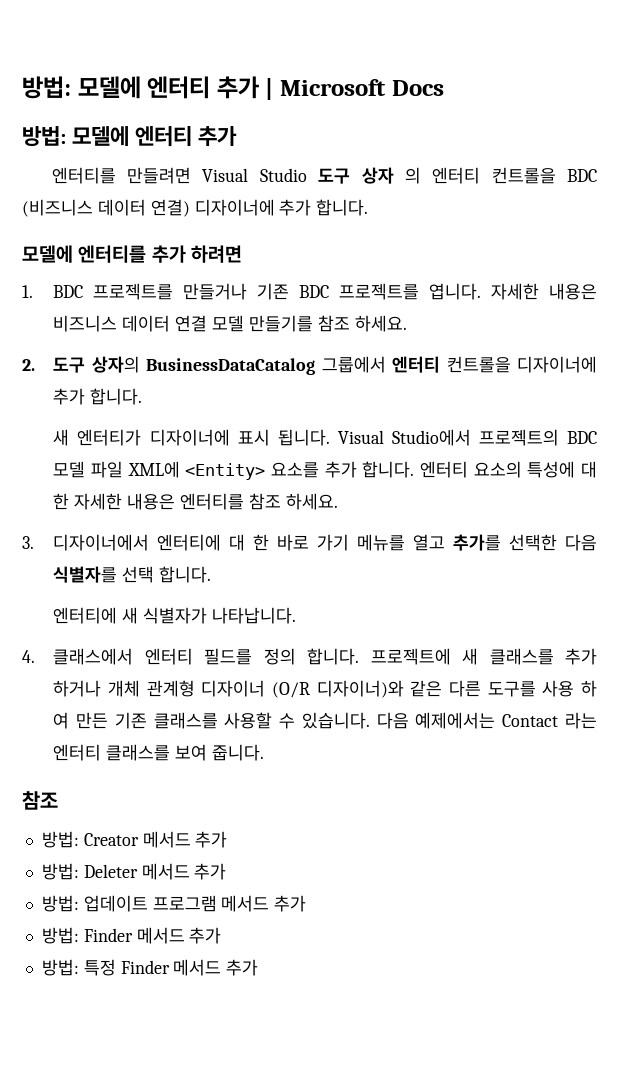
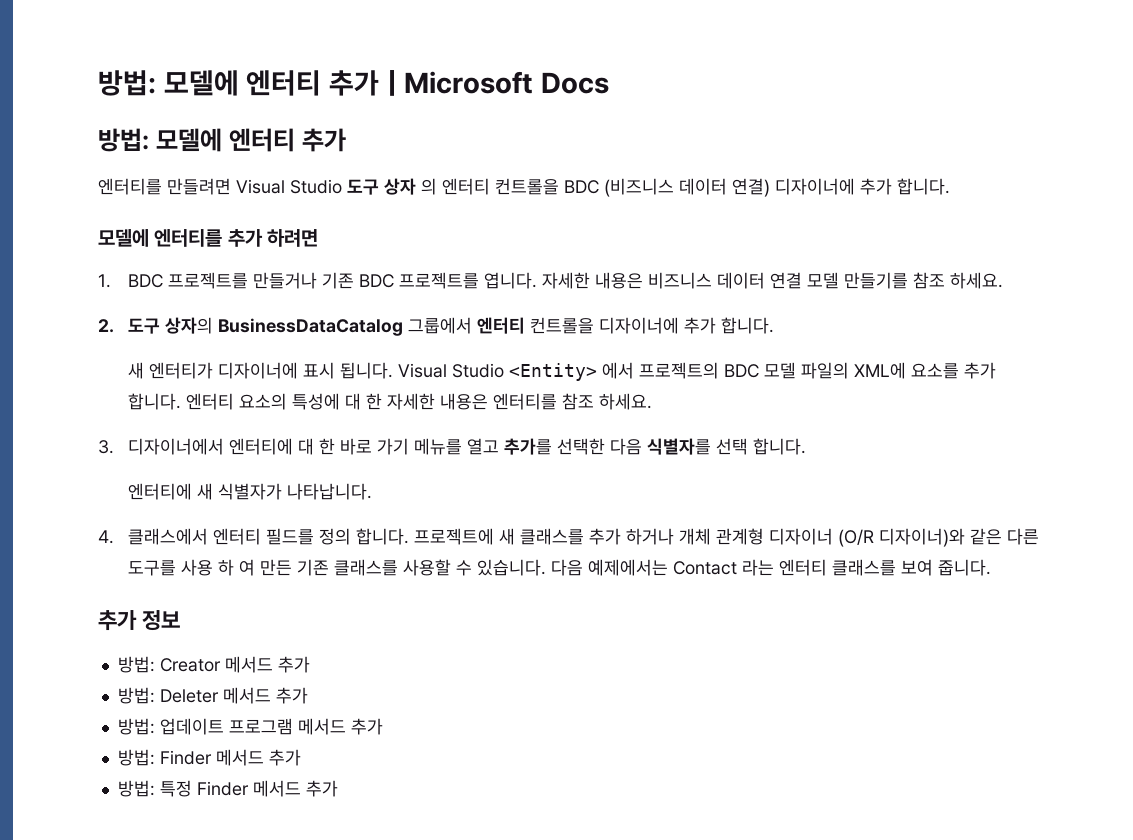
- Visual Studio에서 프로젝트의 BDC 모델 파일 XML에 <Entity> 요소를 추가 합니다.
+ Visual Studio <Entity> 에서 프로젝트의 BDC 모델 파일의 XML에 요소를 추가 합니다.
  다음 예제에서는 Contact 라는 엔터티 클래스를 보여 줍니다.
- 참조
+ 추가 정보

